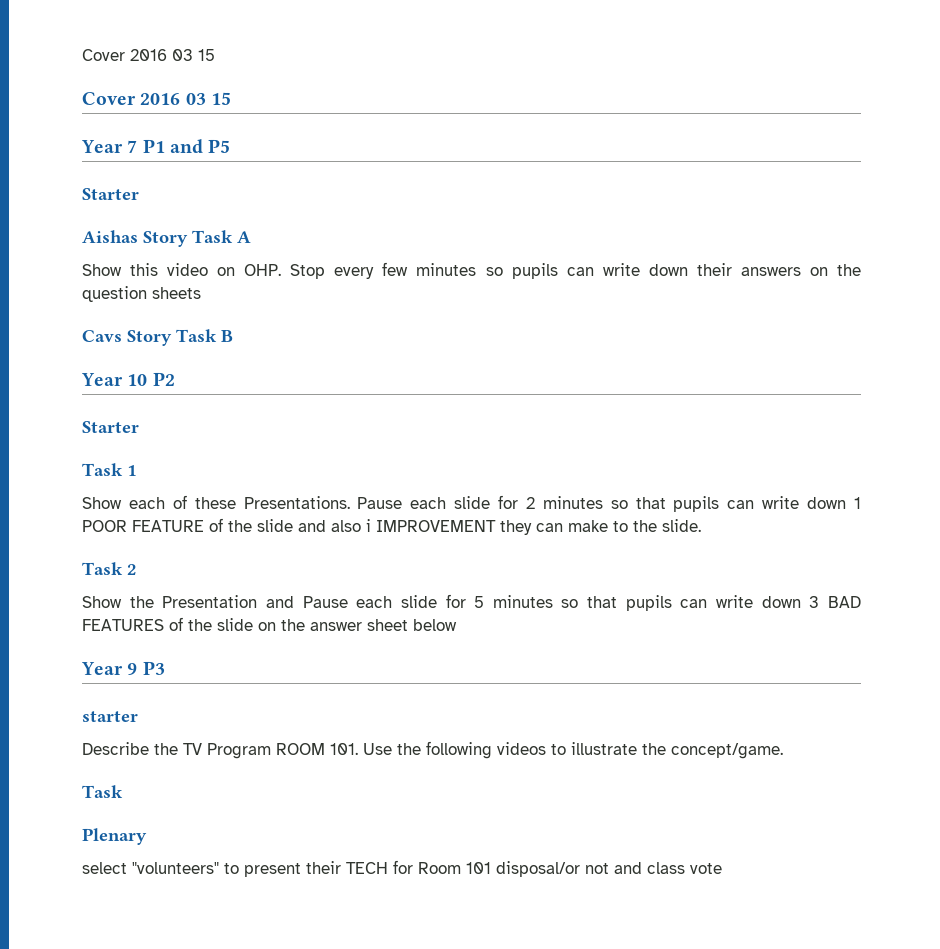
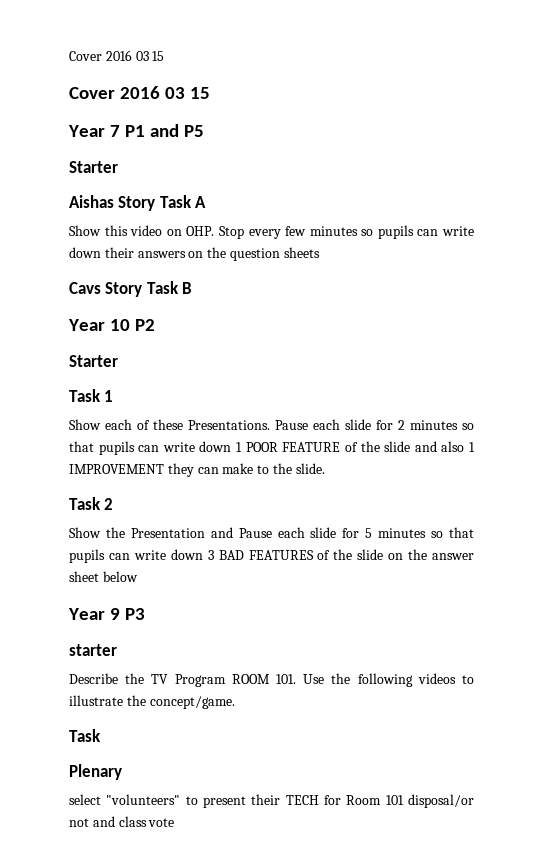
- Pause each slide for 2 minutes so that pupils can write down 1 POOR FEATURE of the slide and also i IMPROVEMENT they can make to the slide.
+ Pause each slide for 2 minutes so that pupils can write down 1 POOR FEATURE of the slide and also 1 IMPROVEMENT they can make to the slide.

